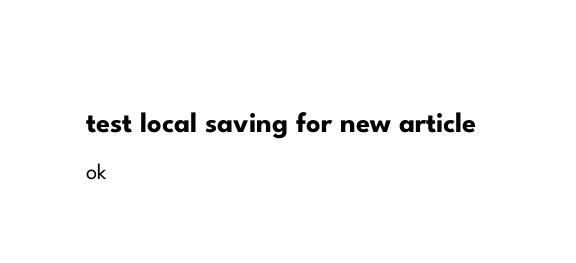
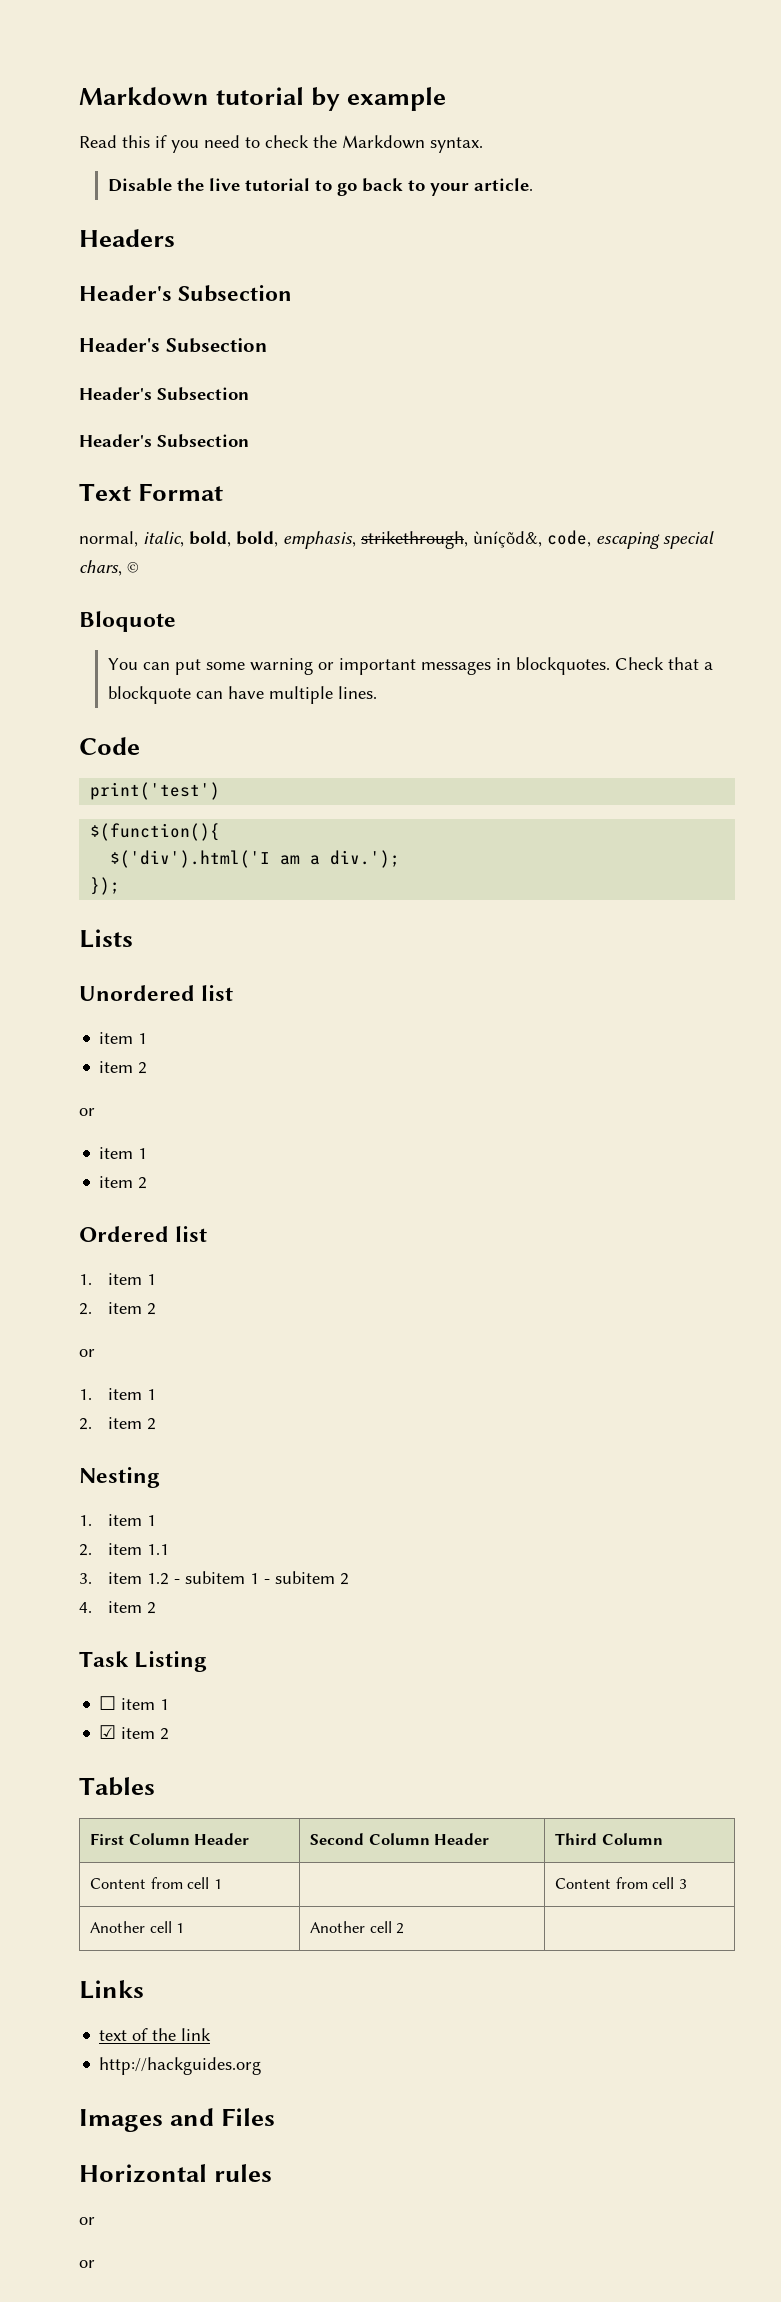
- test local saving for new article
- ok
+ Markdown tutorial by example
+ Read this if you need to check the Markdown syntax.
+ Disable the live tutorial to go back to your article.
+ Headers
+ Header's Subsection
+ Header's Subsection
+ Header's Subsection
+ Header's Subsection
+ Text Format
+ normal, italic, bold, bold, emphasis, strikethrough, ùníçõd&, code, escaping special chars, ©
+ Bloquote
+ You can put some warning or important messages in blockquotes. Check that a blockquote can have multiple lines.
+ Code
+ print('test')
+ $(function(){
+ $('div').html('I am a div.');
+ });
+ Lists
+ Unordered list
+ item 1
+ item 2
+ or
+ item 1
+ item 2
+ Ordered list
+ 1. item 1
+ 2. item 2
+ or
+ 1. item 1
+ 2. item 2
+ Nesting
+ 1. item 1
+ 2. item 1.1
+ 3. item 1.2 - subitem 1 - subitem 2
+ 4. item 2
+ Task Listing
+ ☐ item 1
+ ☑ item 2
+ Tables
+ First Column Header | Second Column Header | Third Column
+ Content from cell 1 | | Content from cell 3
+ Another cell 1 | Another cell 2 |
+ Links
+ text of the link
+ http://hackguides.org
+ Images and Files
+ Horizontal rules
+ or
+ or

